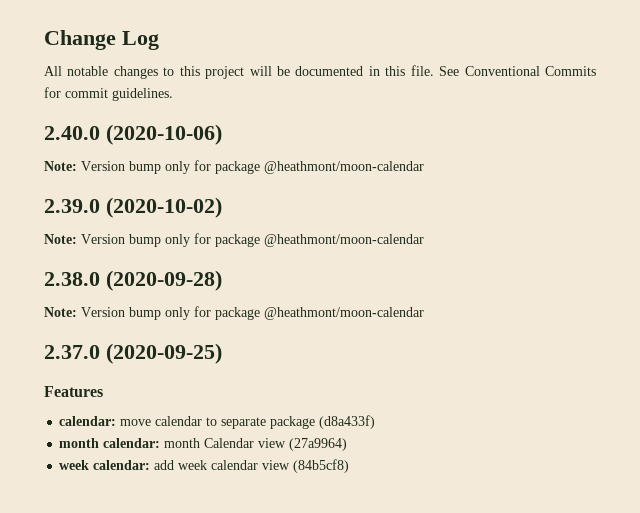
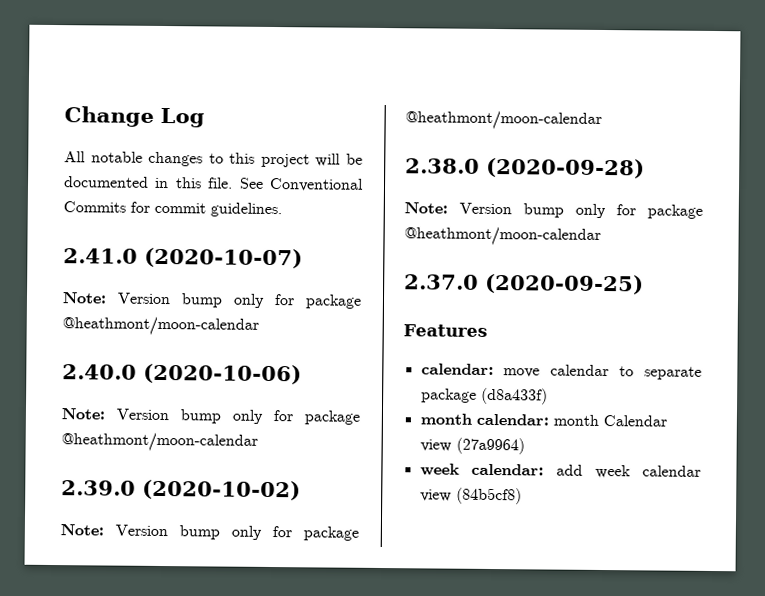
+ 2.41.0 (2020-10-07)
+ Note: Version bump only for package @heathmont/moon-calendar

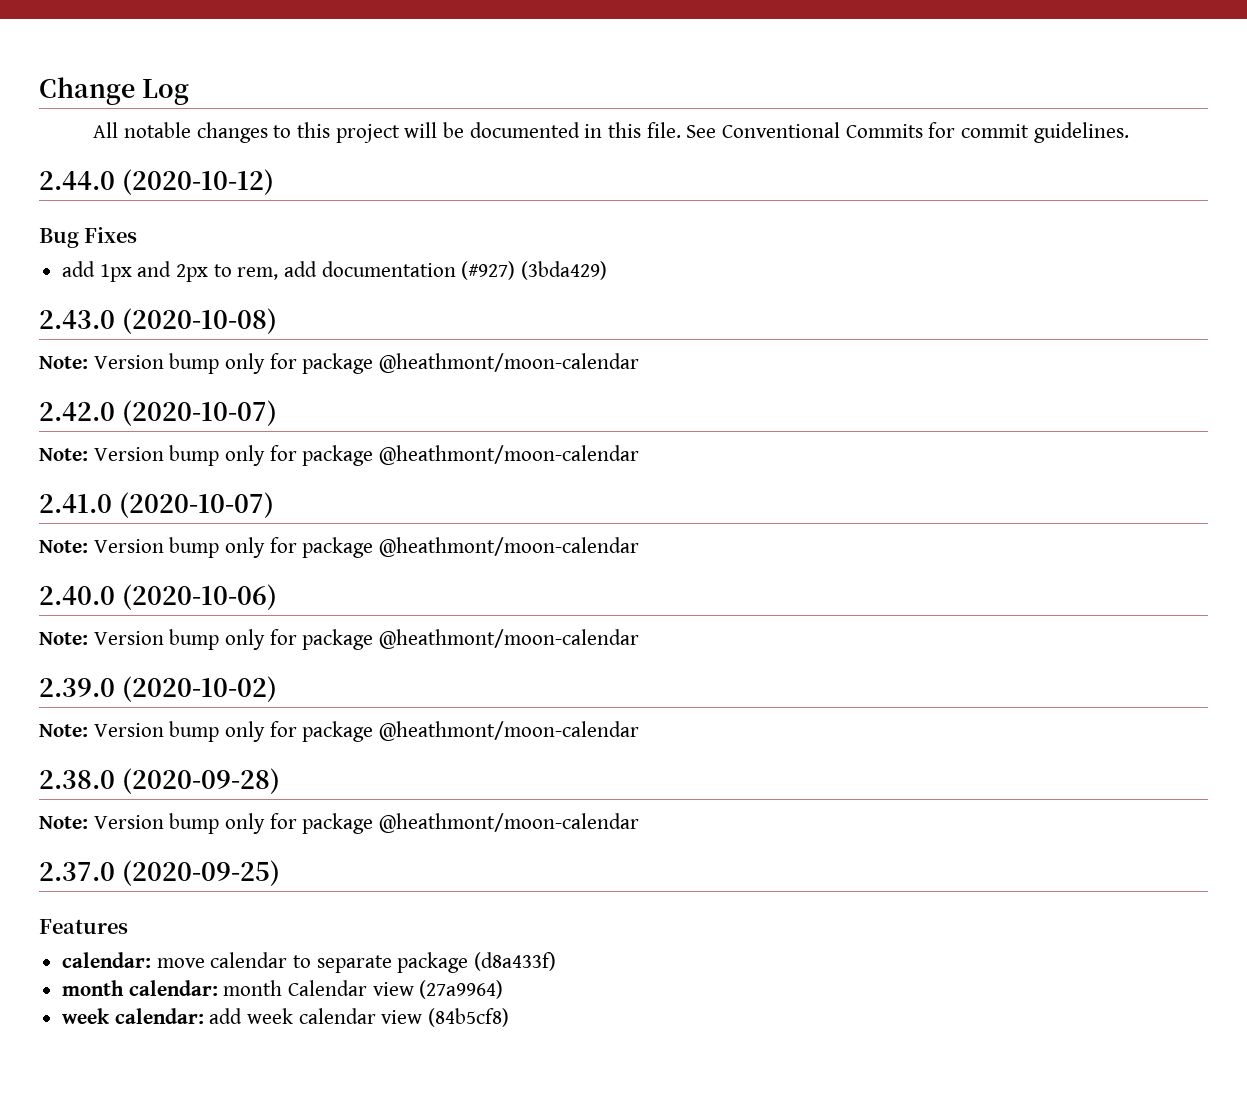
+ 2.44.0 (2020-10-12)
+ Bug Fixes
+ add 1px and 2px to rem, add documentation (#927) (3bda429)
+ 2.43.0 (2020-10-08)
+ Note: Version bump only for package @heathmont/moon-calendar
+ 2.42.0 (2020-10-07)
+ Note: Version bump only for package @heathmont/moon-calendar

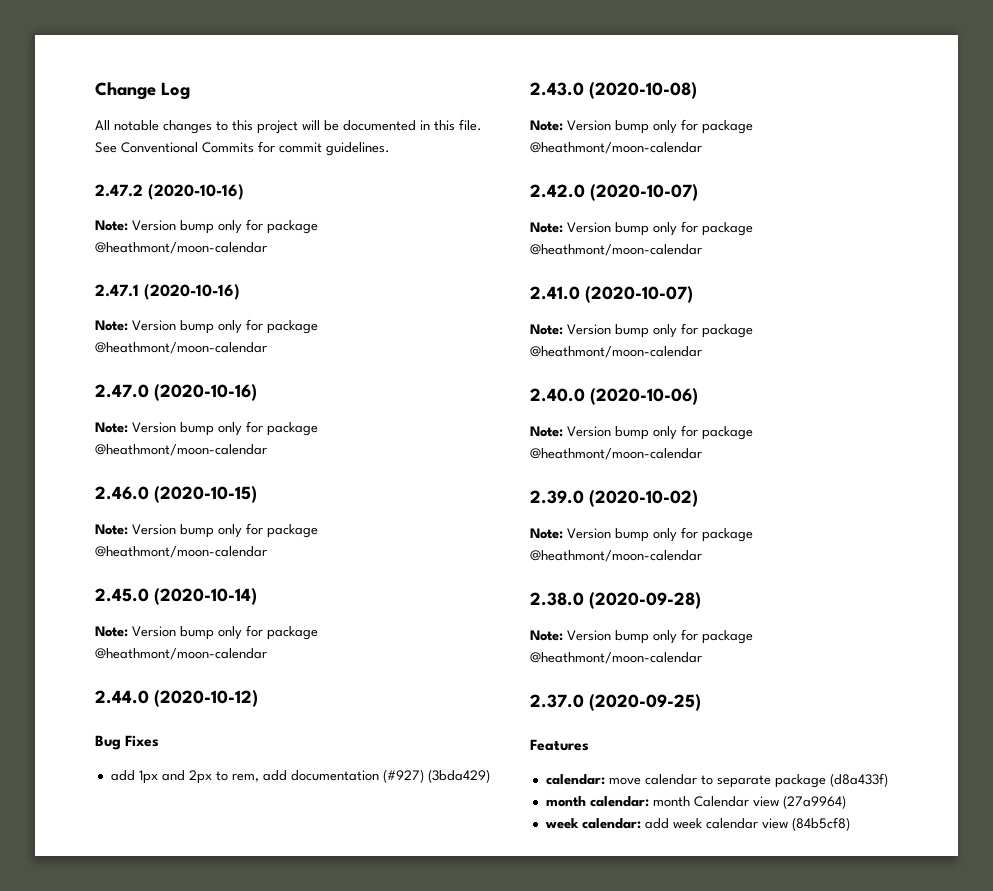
+ 2.47.2 (2020-10-16)
+ Note: Version bump only for package @heathmont/moon-calendar
+ 2.47.1 (2020-10-16)
+ Note: Version bump only for package @heathmont/moon-calendar
+ 2.47.0 (2020-10-16)
+ Note: Version bump only for package @heathmont/moon-calendar
+ 2.46.0 (2020-10-15)
+ Note: Version bump only for package @heathmont/moon-calendar
+ 2.45.0 (2020-10-14)
+ Note: Version bump only for package @heathmont/moon-calendar

